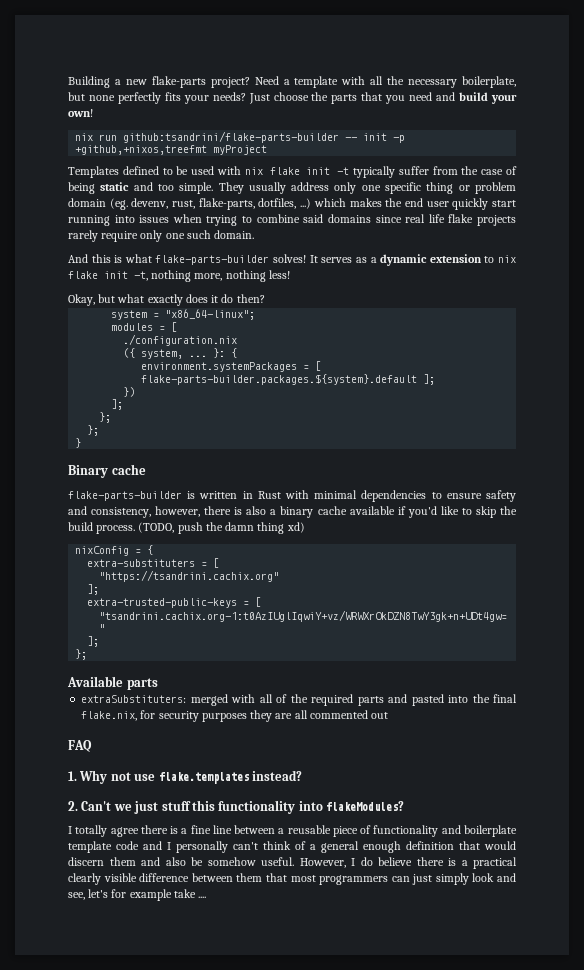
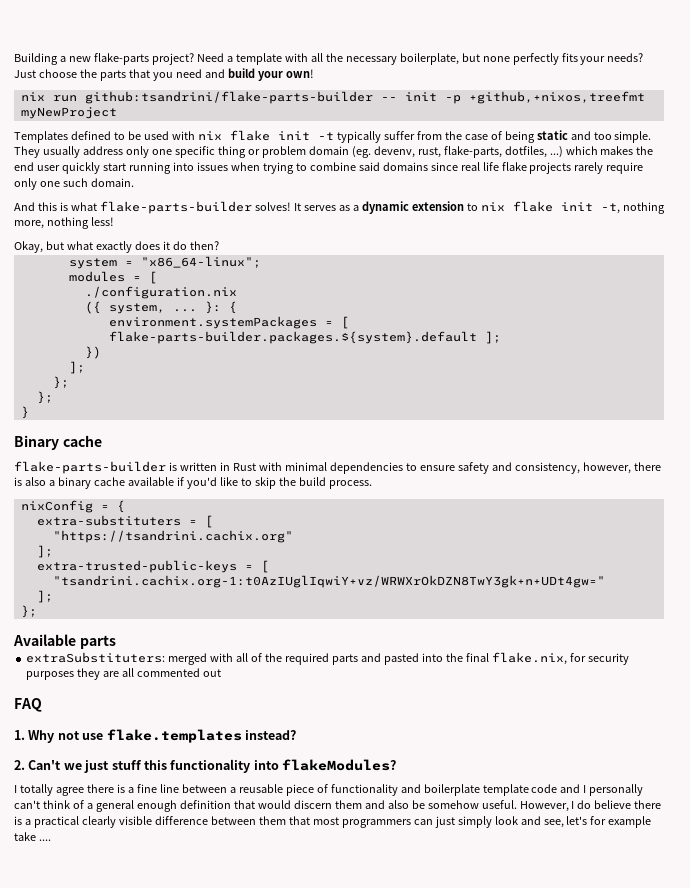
- nix run github:tsandrini/flake-parts-builder -- init -p +github,+nixos,treefmt myProject
+ nix run github:tsandrini/flake-parts-builder -- init -p +github,+nixos,treefmt myNewProject
- (TODO, push the damn thing xd)

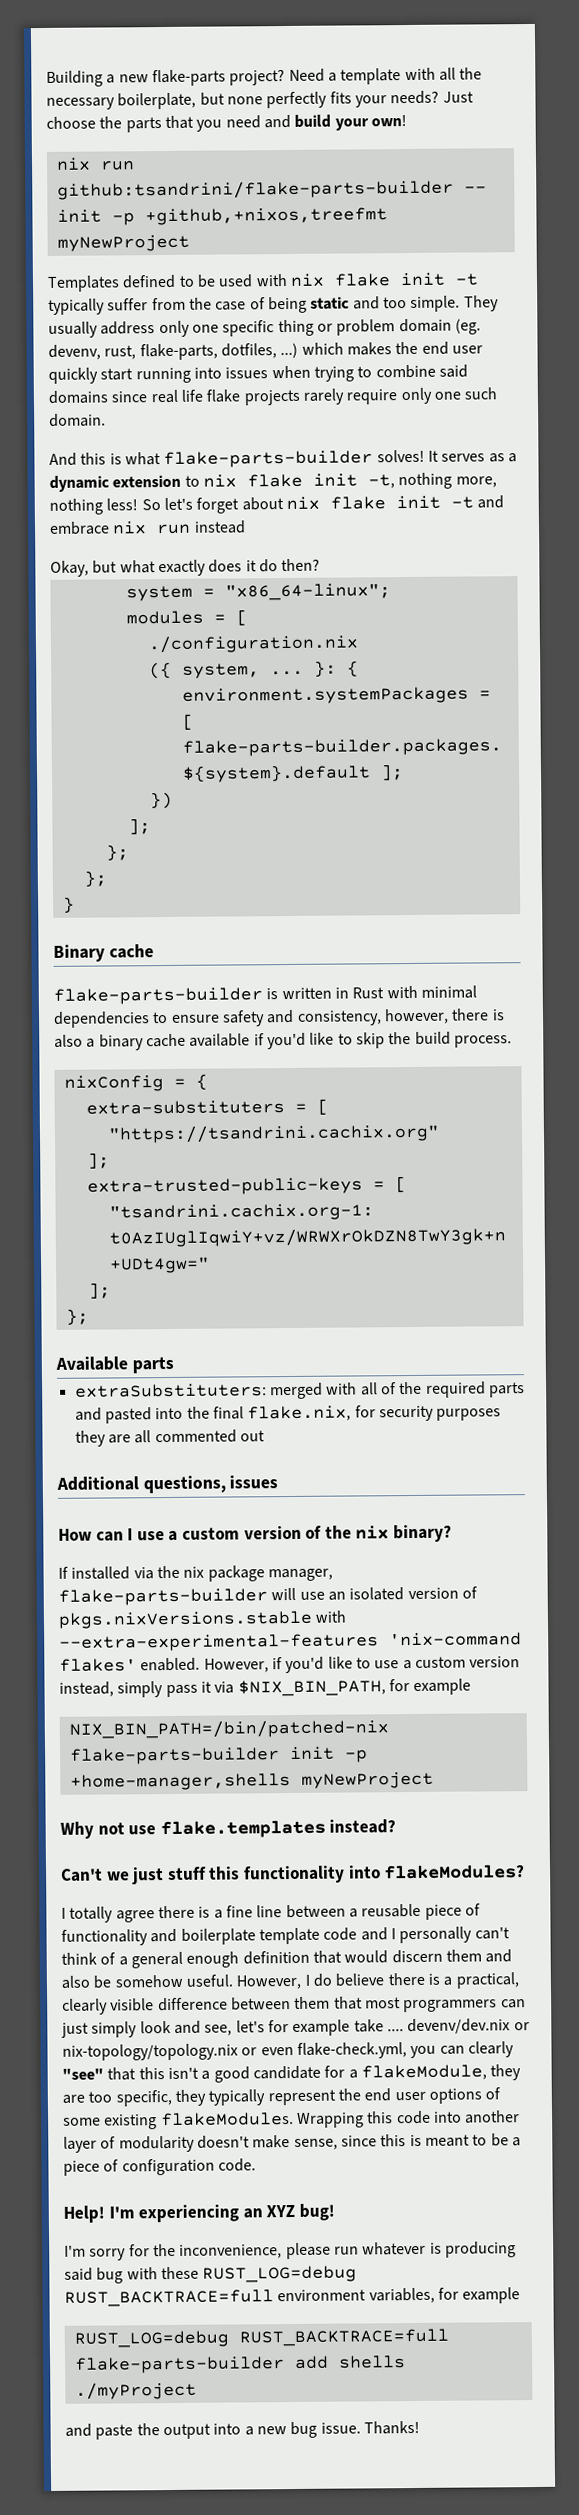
+ So let's forget about nix flake init -t and embrace nix run instead
- FAQ
- 1. Why not use flake.templates instead?
+ Additional questions, issues
+ How can I use a custom version of the nix binary?
+ If installed via the nix package manager, flake-parts-builder will use an isolated version of pkgs.nixVersions.stable with --extra-experimental-features 'nix-command flakes' enabled. However, if you'd like to use a custom version instead, simply pass it via $NIX_BIN_PATH, for example
+ NIX_BIN_PATH=/bin/patched-nix flake-parts-builder init -p +home-manager,shells myNewProject
+ Why not use flake.templates instead?
- 2. Can't we just stuff this functionality into flakeModules?
+ Can't we just stuff this functionality into flakeModules?
- However, I do believe there is a practical clearly visible difference between them that most programmers can just simply look and see, let's for example take ....
+ However, I do believe there is a practical, clearly visible difference between them that most programmers can just simply look and see, let's for example take .... devenv/dev.nix or nix-topology/topology.nix or even flake-check.yml, you can clearly "see" that this isn't a good candidate for a flakeModule, they are too specific, they typically represent the end user options of some existing flakeModules. Wrapping this code into another layer of modularity doesn't make sense, since this is meant to be a piece of configuration code.
+ Help! I'm experiencing an XYZ bug!
+ I'm sorry for the inconvenience, please run whatever is producing said bug with these RUST_LOG=debug RUST_BACKTRACE=full environment variables, for example
+ RUST_LOG=debug RUST_BACKTRACE=full flake-parts-builder add shells ./myProject
+ and paste the output into a new bug issue. Thanks!

